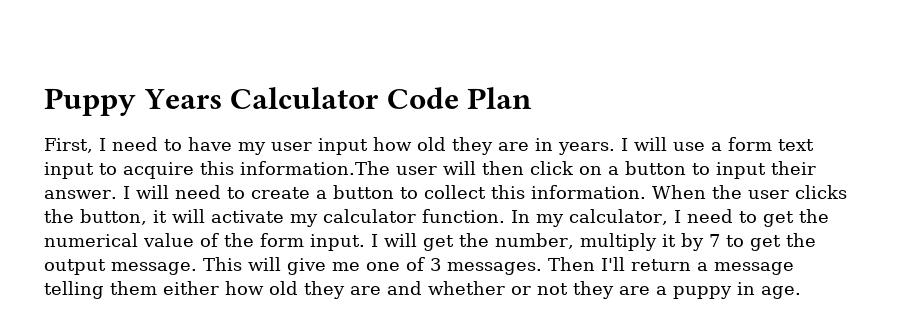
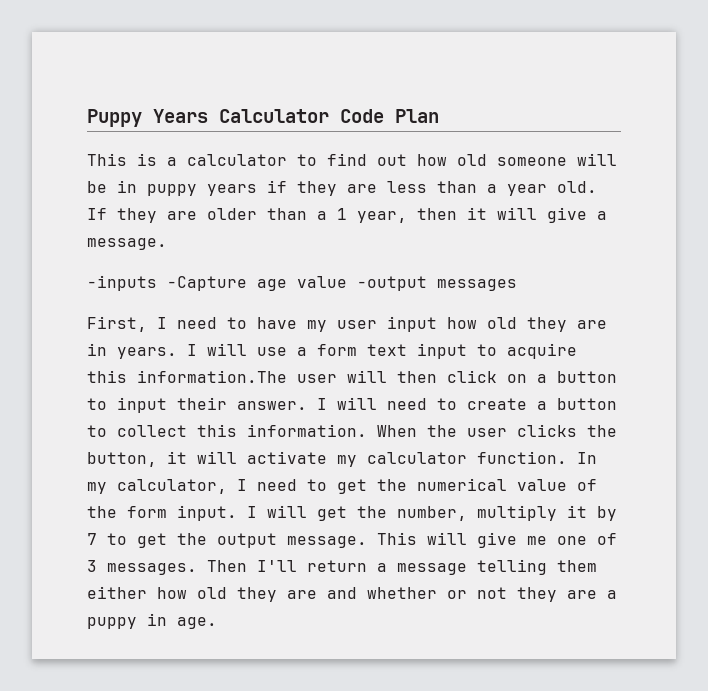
+ This is a calculator to find out how old someone will be in puppy years if they are less than a year old. If they are older than a 1 year, then it will give a message.
+ -inputs -Capture age value -output messages

